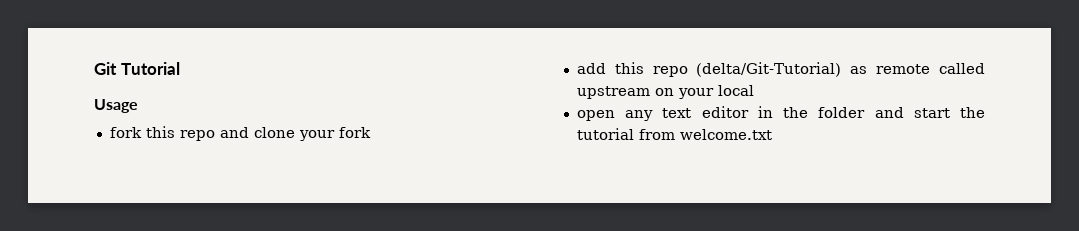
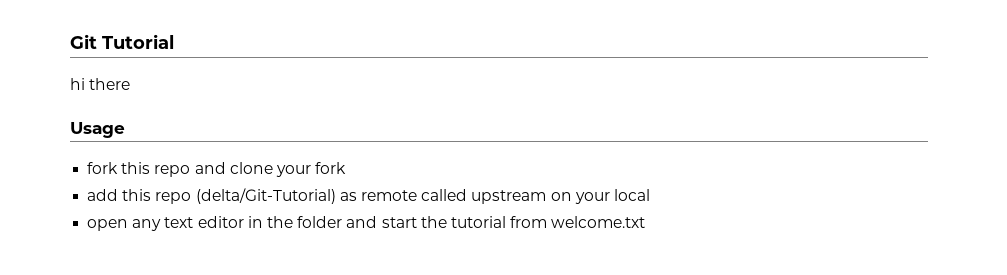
+ hi there

